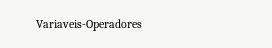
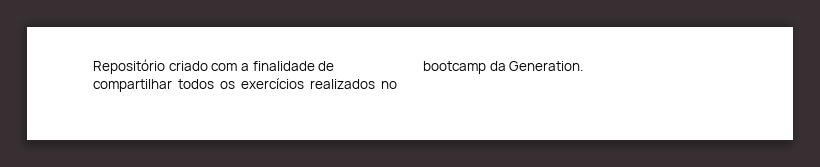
- Variaveis-Operadores
+ Repositório criado com a finalidade de compartilhar todos os exercícios realizados no bootcamp da Generation.

